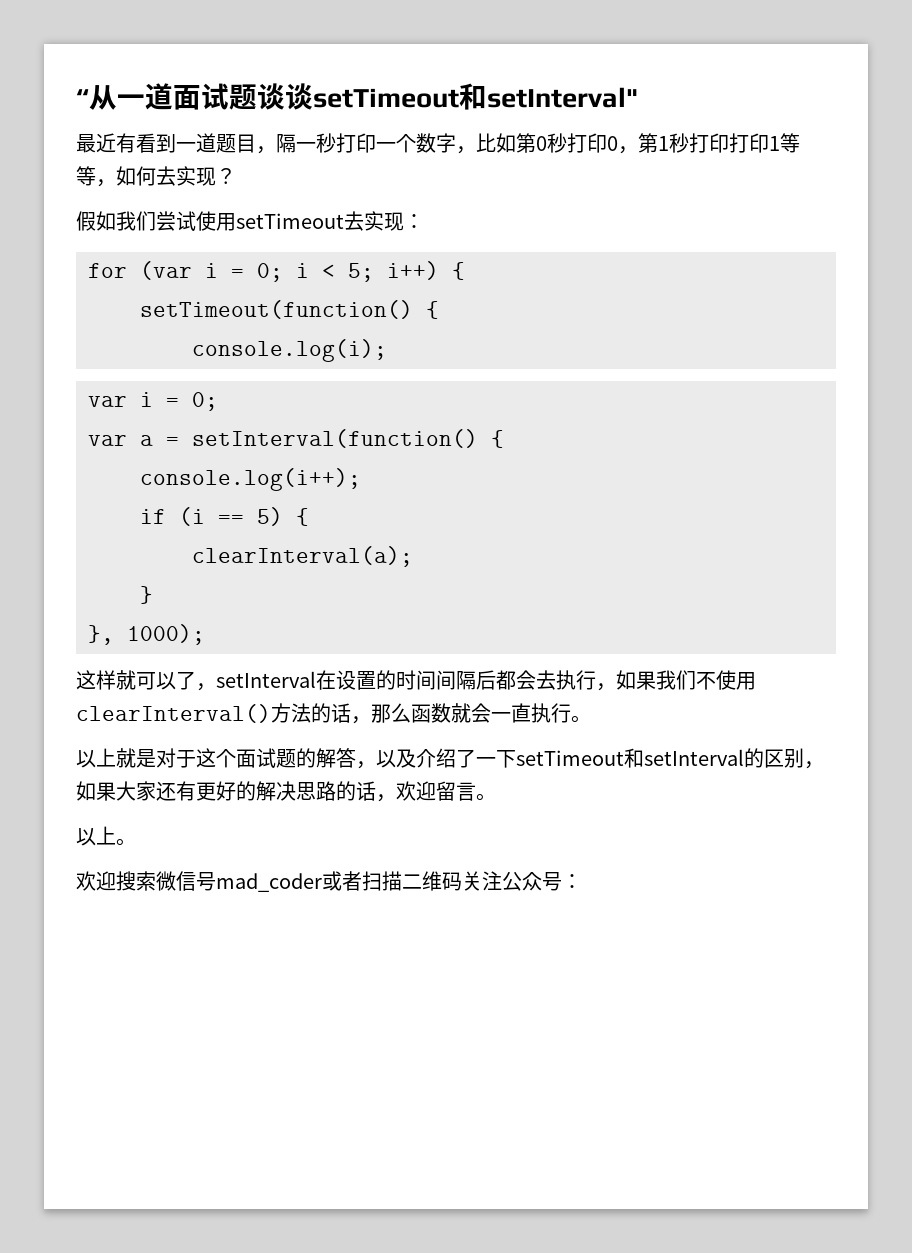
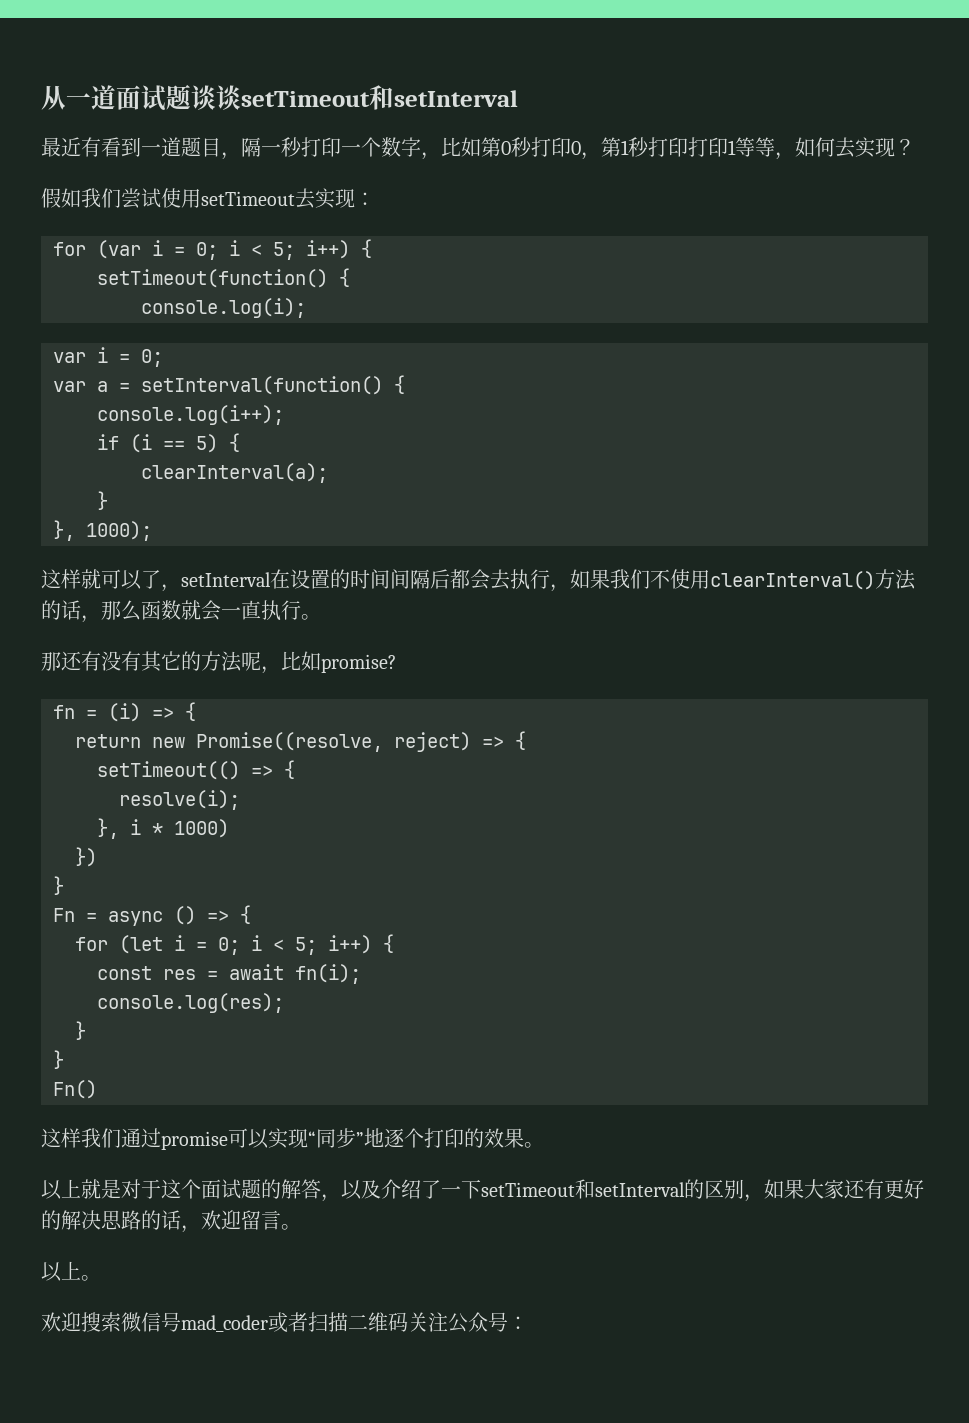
- “从一道面试题谈谈setTimeout和setInterval"
+ 从一道面试题谈谈setTimeout和setInterval
+ 那还有没有其它的方法呢，比如promise?
+ fn = (i) => {
+ return new Promise((resolve, reject) => {
+ setTimeout(() => {
+ resolve(i);
+ }, i * 1000)
+ })
+ }
+ Fn = async () => {
+ for (let i = 0; i < 5; i++) {
+ const res = await fn(i);
+ console.log(res);
+ }
+ }
+ Fn()
+ 这样我们通过promise可以实现“同步”地逐个打印的效果。

